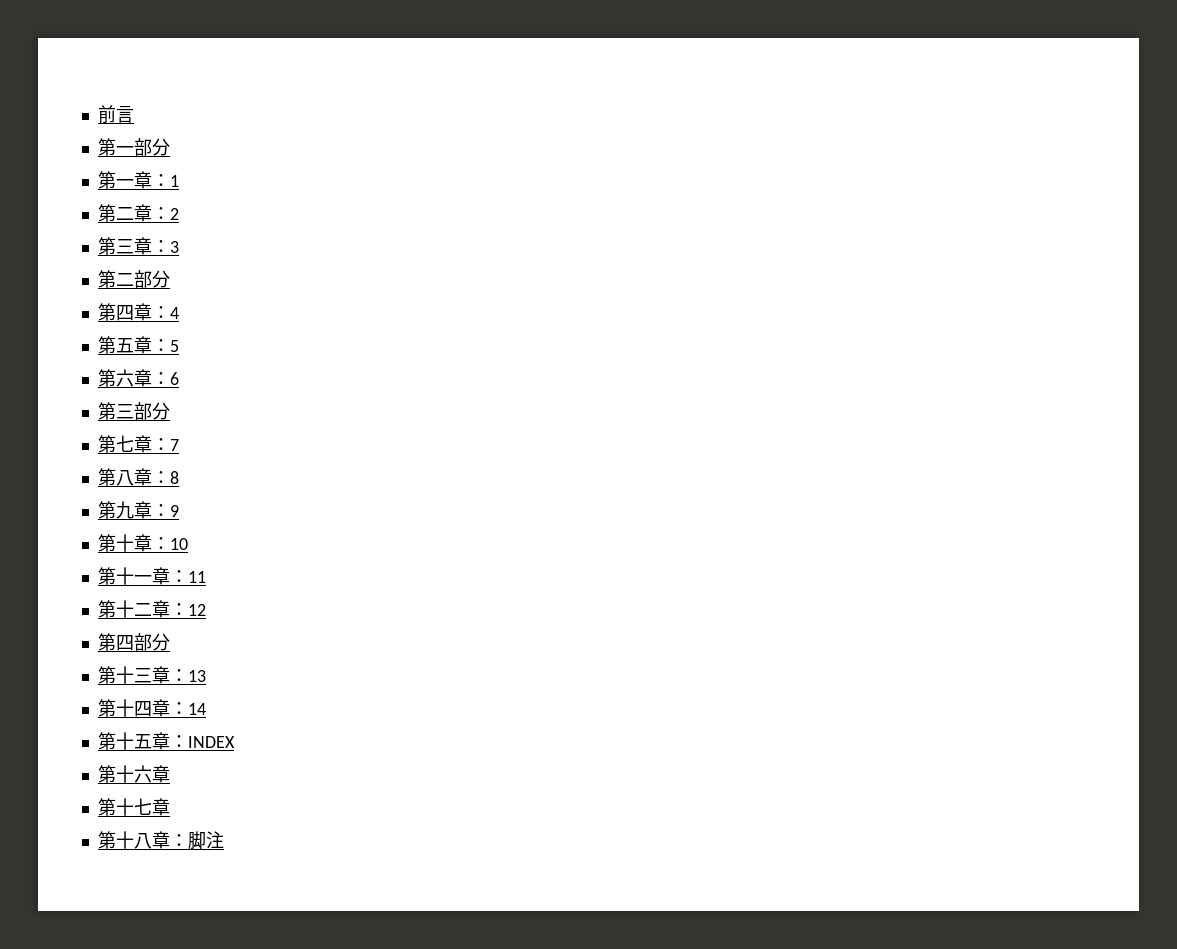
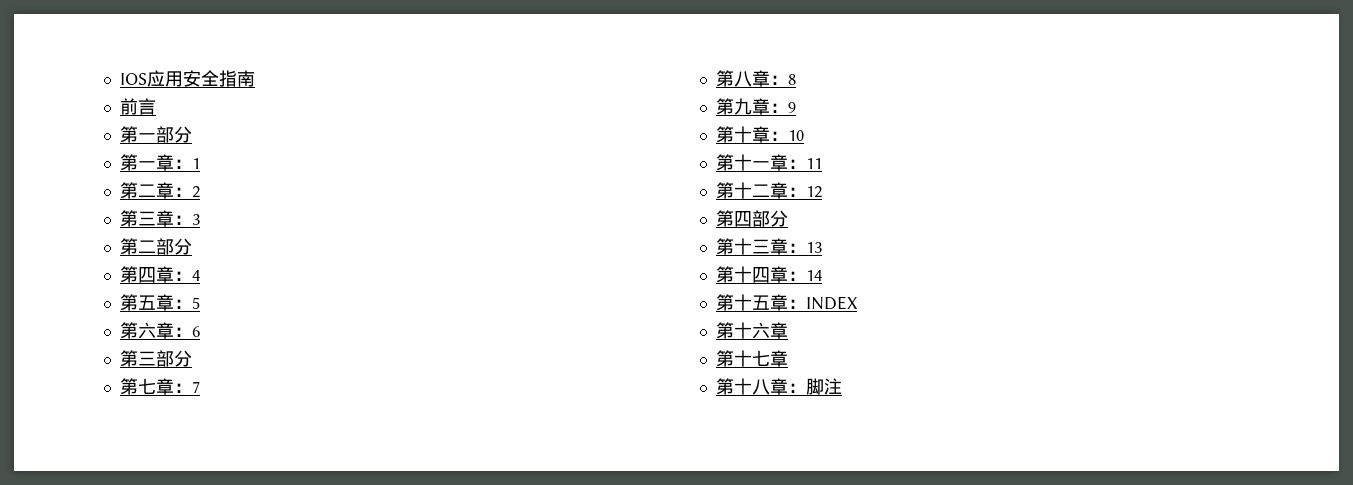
+ IOS应用安全指南

